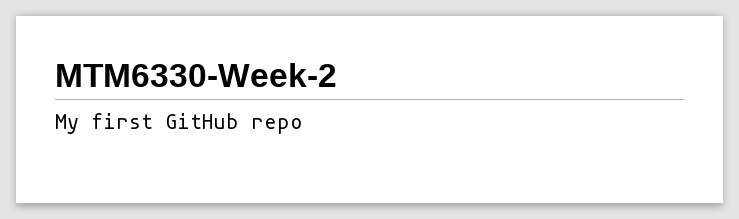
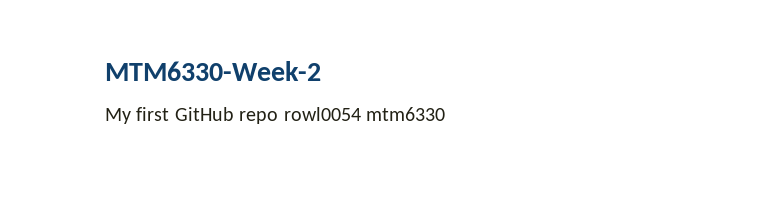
- My first GitHub repo
+ My first GitHub repo rowl0054 mtm6330

